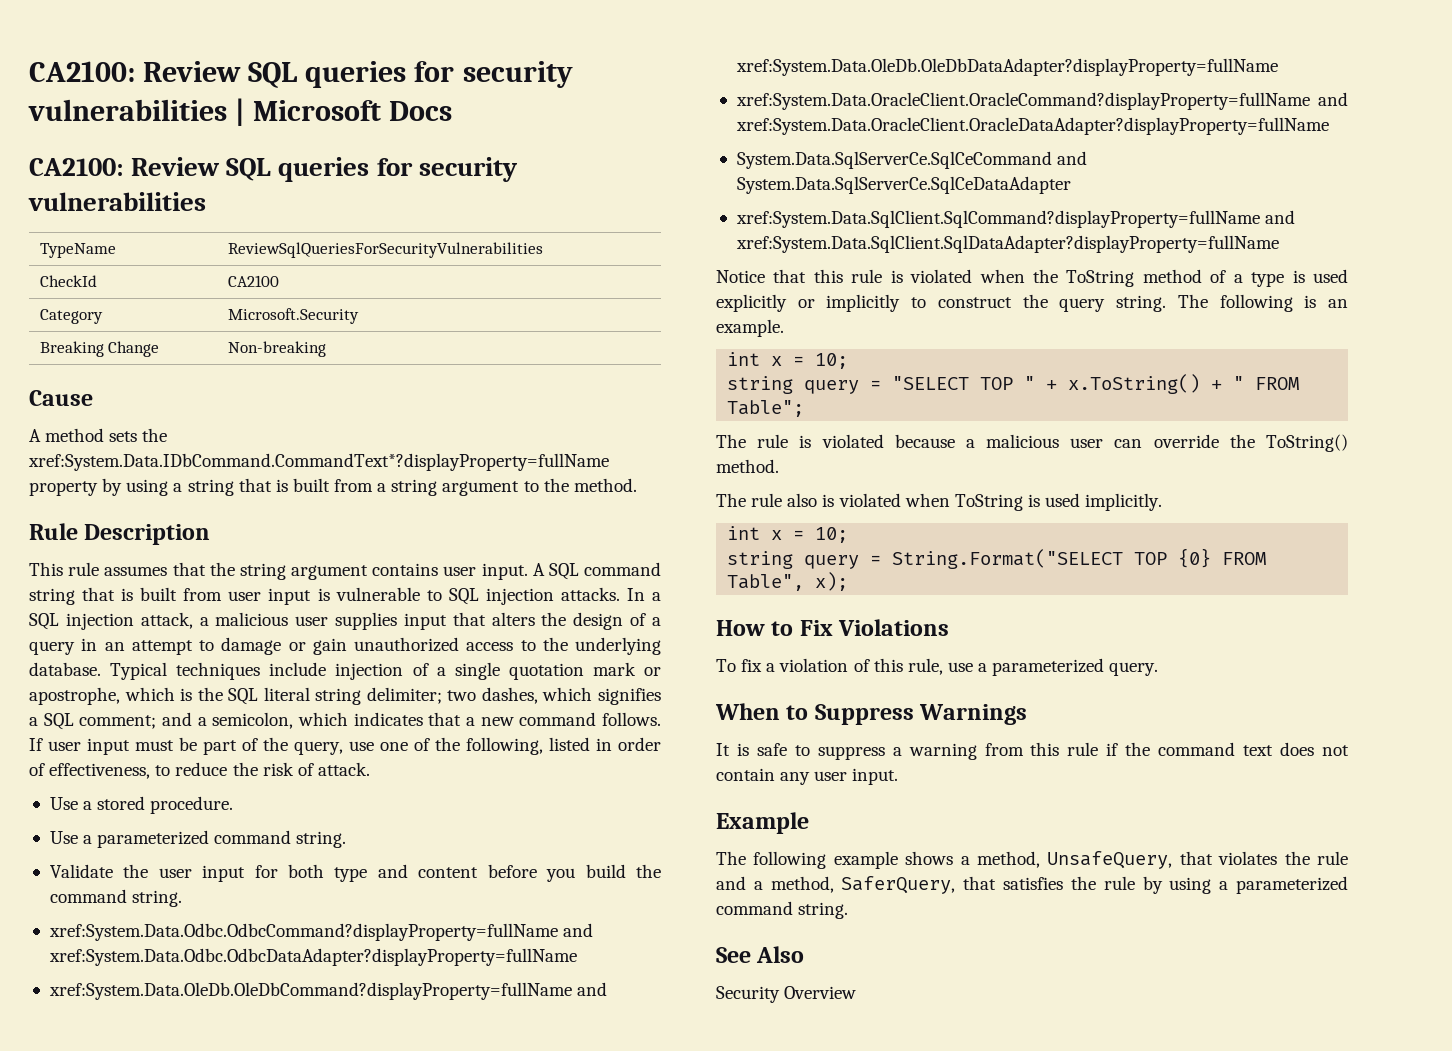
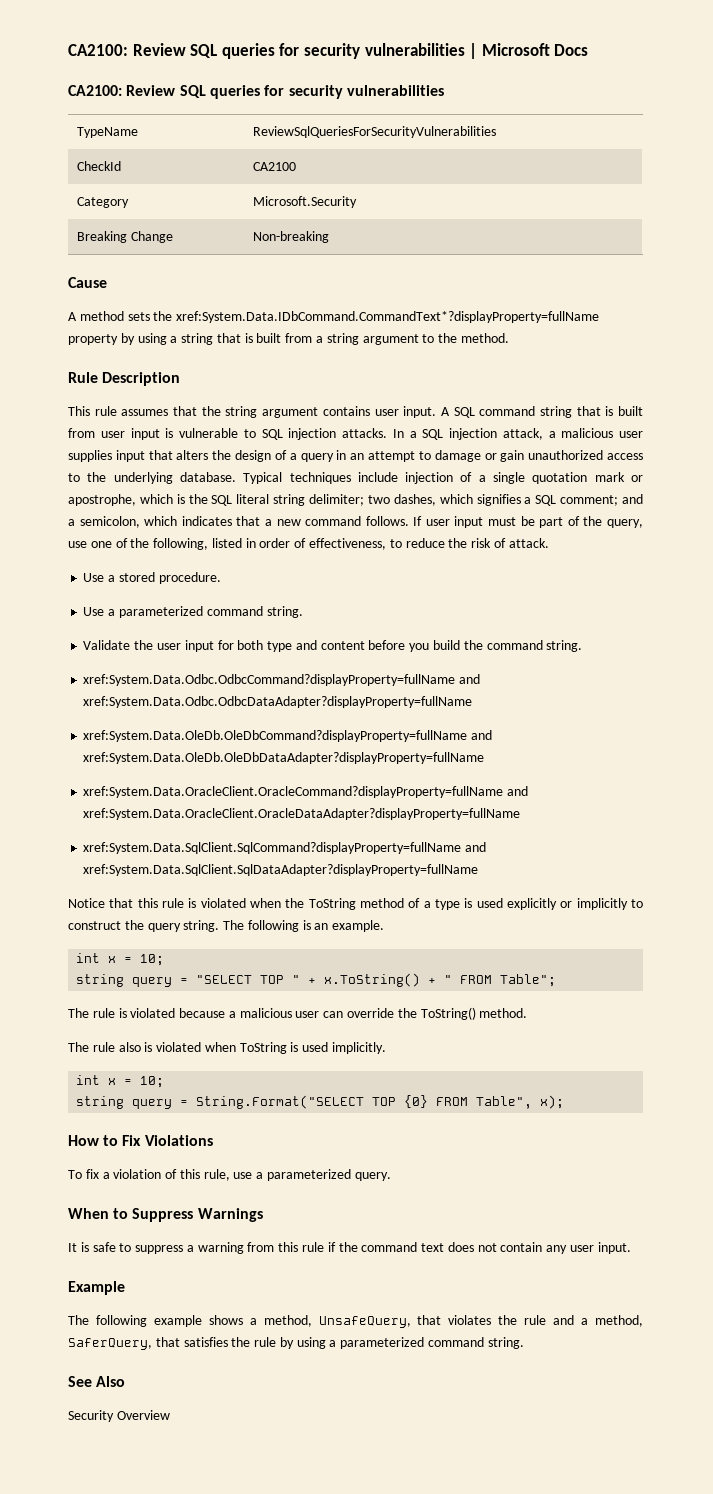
- System.Data.SqlServerCe.SqlCeCommand and System.Data.SqlServerCe.SqlCeDataAdapter

